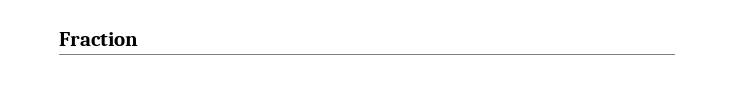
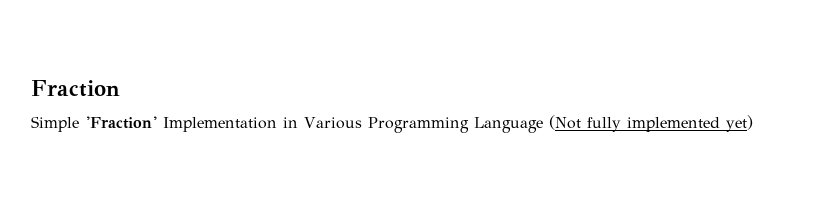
+ Simple 'Fraction' Implementation in Various Programming Language (Not fully implemented yet)

